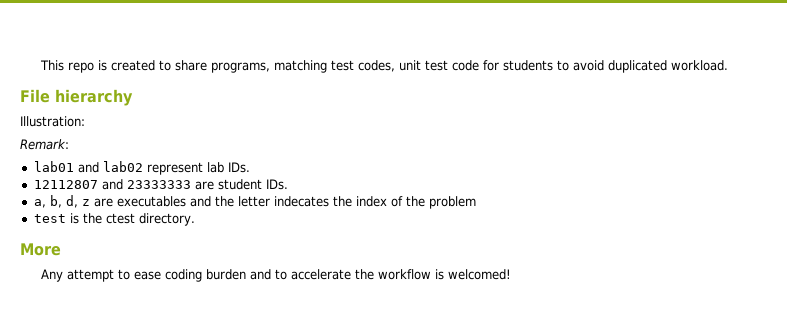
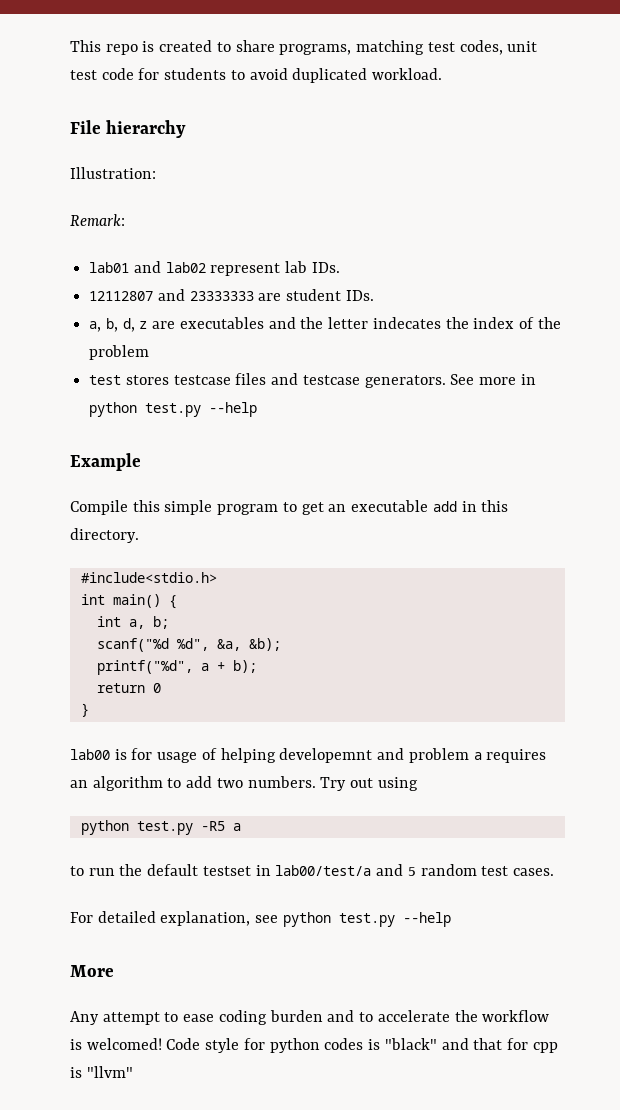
- test is the ctest directory.
+ test stores testcase files and testcase generators. See more in python test.py --help
+ Example
+ Compile this simple program to get an executable add in this directory.
+ #include<stdio.h>
+ int main() {
+ int a, b;
+ scanf("%d %d", &a, &b);
+ printf("%d", a + b);
+ return 0
+ }
+ lab00 is for usage of helping developemnt and problem a requires an algorithm to add two numbers. Try out using
+ python test.py -R5 a
+ to run the default testset in lab00/test/a and 5 random test cases.
+ For detailed explanation, see python test.py --help
+ Code style for python codes is "black" and that for cpp is "llvm"

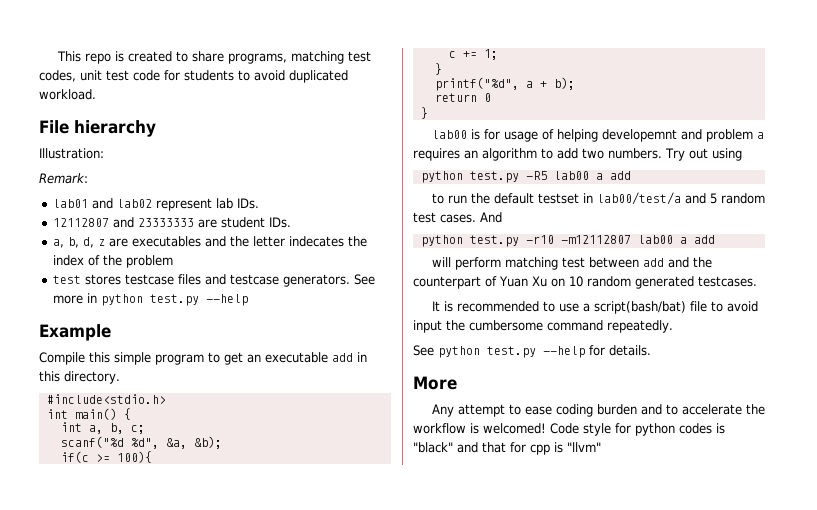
- int a, b;
+ int a, b, c;
+ if(c >= 100){
+ c += 1;
+ }
- python test.py -R5 a
+ python test.py -R5 lab00 a add
- to run the default testset in lab00/test/a and 5 random test cases.
- For detailed explanation, see python test.py --help
+ to run the default testset in lab00/test/a and 5 random test cases. And
+ python test.py -r10 -m12112807 lab00 a add
+ will perform matching test between add and the counterpart of Yuan Xu on 10 random generated testcases.
+ It is recommended to use a script(bash/bat) file to avoid input the cumbersome command repeatedly.
+ See python test.py --help for details.

